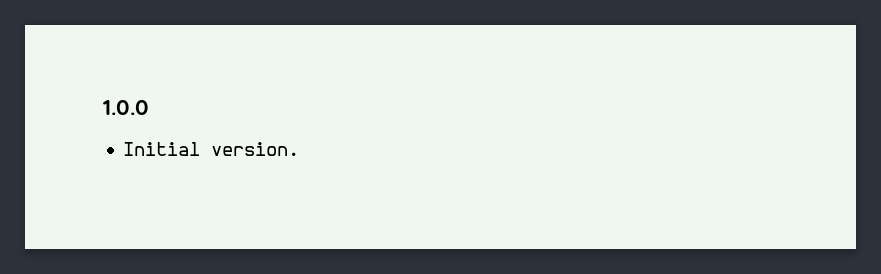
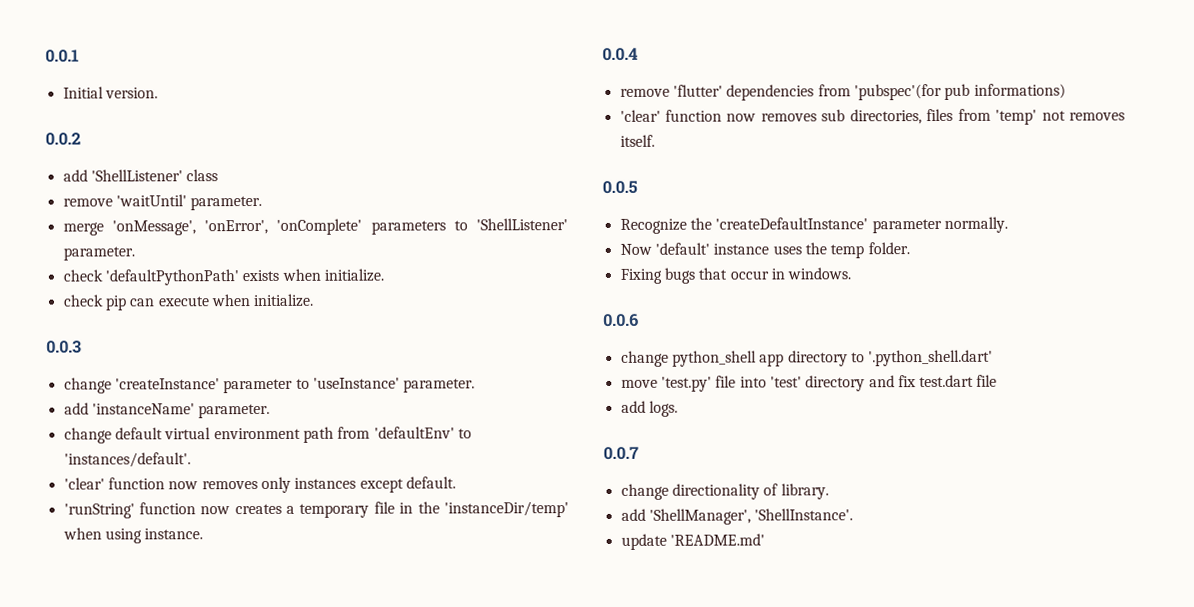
- 1.0.0
+ 0.0.1
+ 0.0.2
+ add 'ShellListener' class
+ remove 'waitUntil' parameter.
+ merge 'onMessage', 'onError', 'onComplete' parameters to 'ShellListener' parameter.
+ check 'defaultPythonPath' exists when initialize.
+ check pip can execute when initialize.
+ 0.0.3
+ change 'createInstance' parameter to 'useInstance' parameter.
+ add 'instanceName' parameter.
+ change default virtual environment path from 'defaultEnv' to 'instances/default'.
+ 'clear' function now removes only instances except default.
+ 'runString' function now creates a temporary file in the 'instanceDir/temp' when using instance.
+ 0.0.4
+ remove 'flutter' dependencies from 'pubspec'(for pub informations)
+ 'clear' function now removes sub directories, files from 'temp' not removes itself.
+ 0.0.5
+ Recognize the 'createDefaultInstance' parameter normally.
+ Now 'default' instance uses the temp folder.
+ Fixing bugs that occur in windows.
+ 0.0.6
+ change python_shell app directory to '.python_shell.dart'
+ move 'test.py' file into 'test' directory and fix test.dart file
+ add logs.
+ 0.0.7
+ change directionality of library.
+ add 'ShellManager', 'ShellInstance'.
+ update 'README.md'

